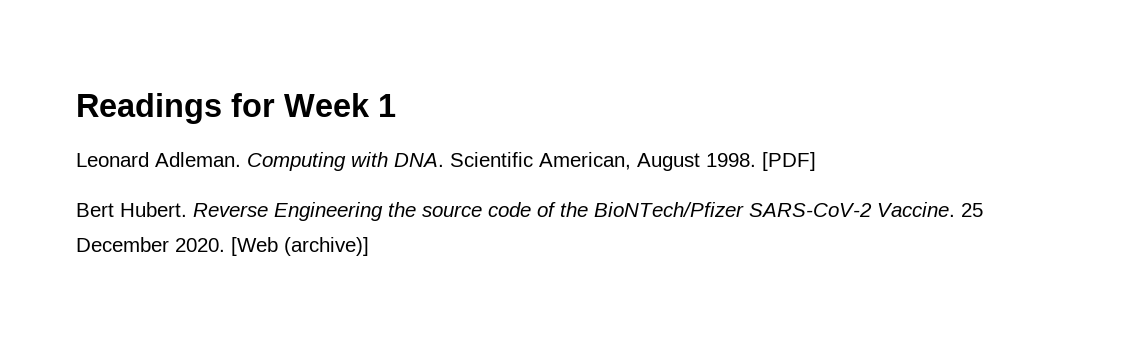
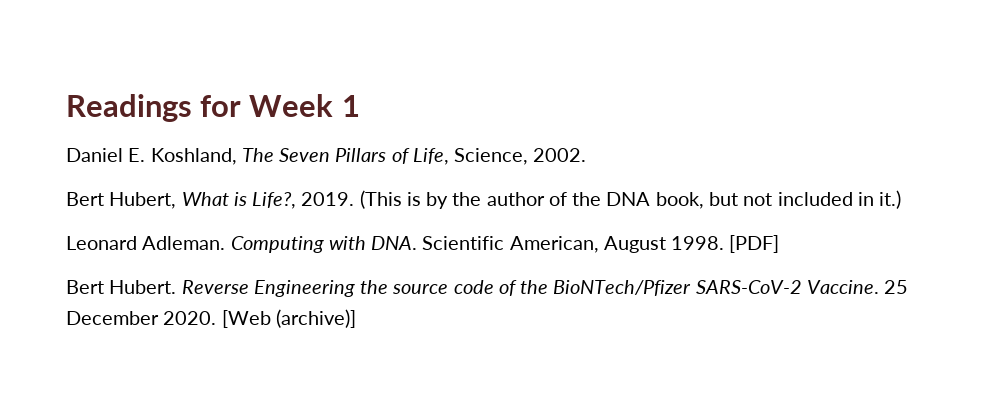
+ Daniel E. Koshland, The Seven Pillars of Life, Science, 2002.
+ Bert Hubert, What is Life?, 2019. (This is by the author of the DNA book, but not included in it.)

